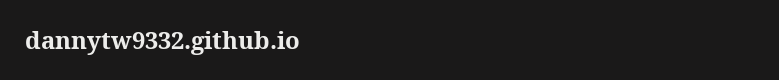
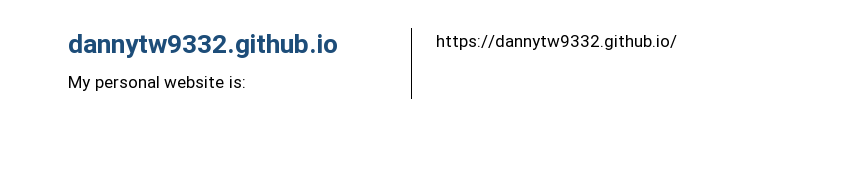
+ My personal website is: https://dannytw9332.github.io/

